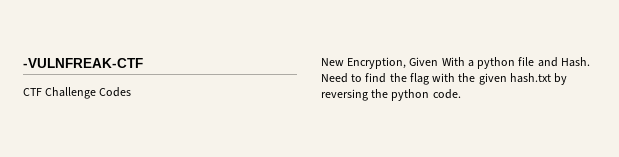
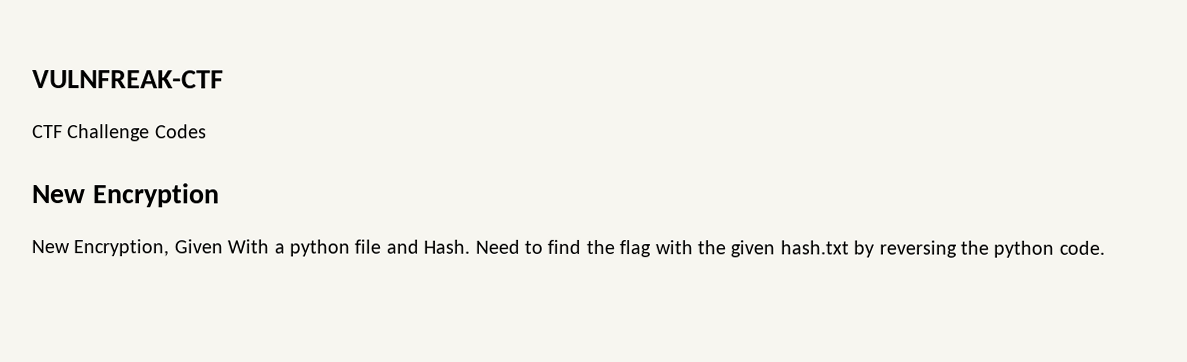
- -VULNFREAK-CTF
+ VULNFREAK-CTF
+ New Encryption

